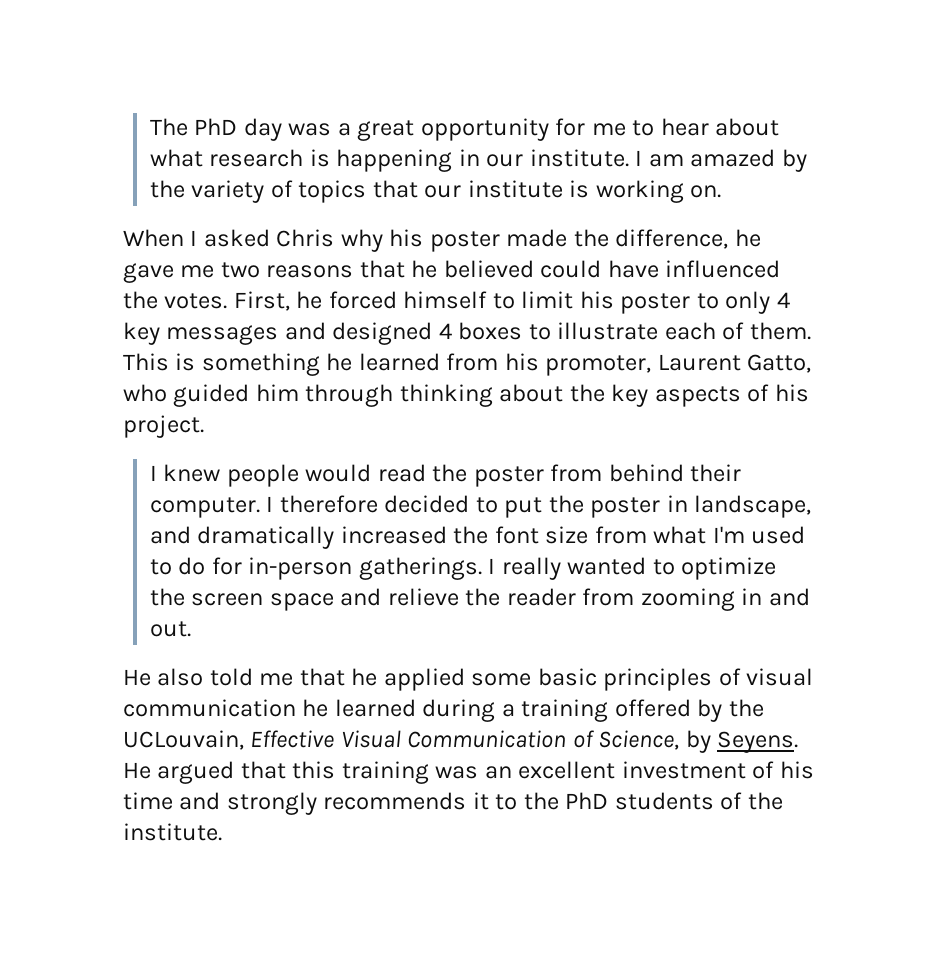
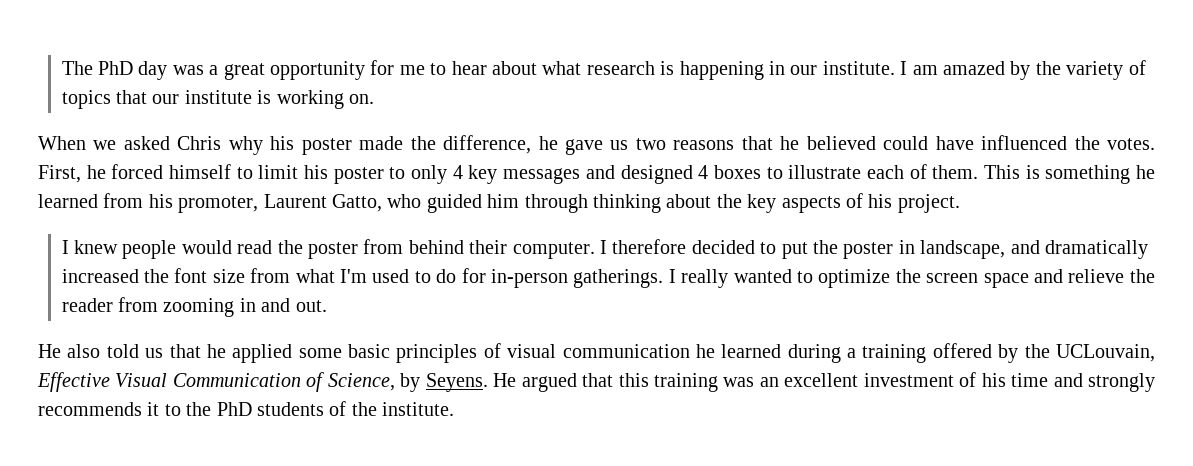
- When I asked Chris why his poster made the difference, he gave me two reasons that he believed could have influenced the votes.
+ When we asked Chris why his poster made the difference, he gave us two reasons that he believed could have influenced the votes.
- He also told me that he applied some basic principles of visual communication he learned during a training offered by the UCLouvain, Effective Visual Communication of Science, by Seyens.
+ He also told us that he applied some basic principles of visual communication he learned during a training offered by the UCLouvain, Effective Visual Communication of Science, by Seyens.

